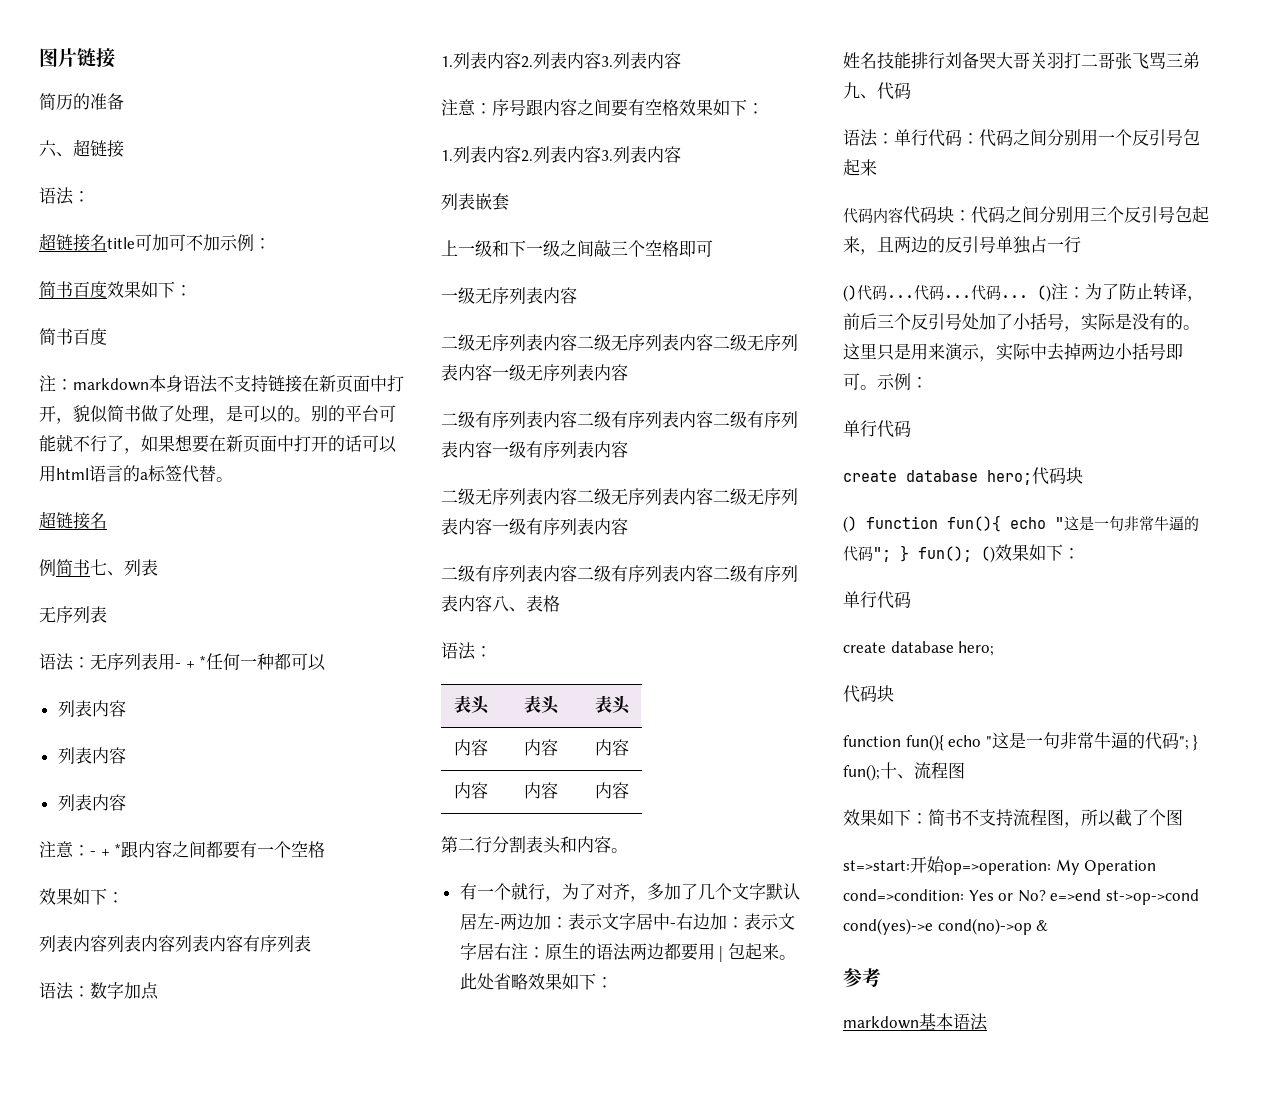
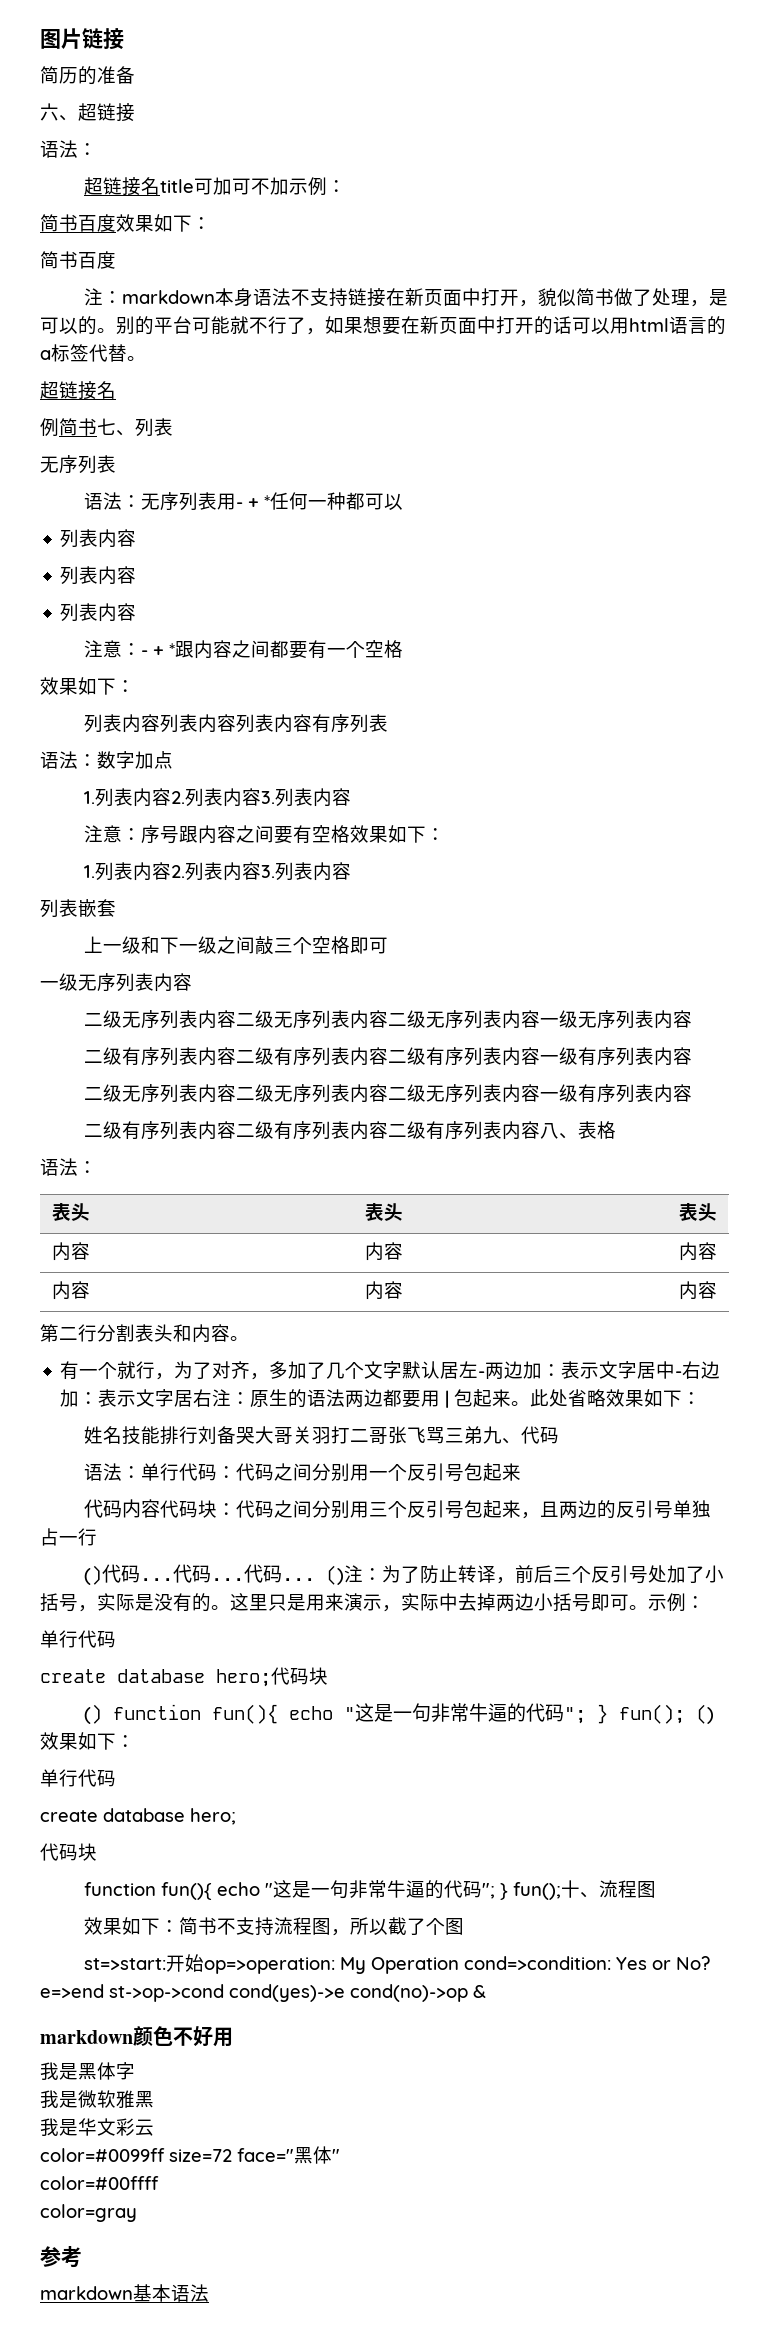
+ markdown颜色不好用
+ 我是黑体字
+ 我是微软雅黑
+ 我是华文彩云
+ color=#0099ff size=72 face="黑体"
+ color=#00ffff
+ color=gray

